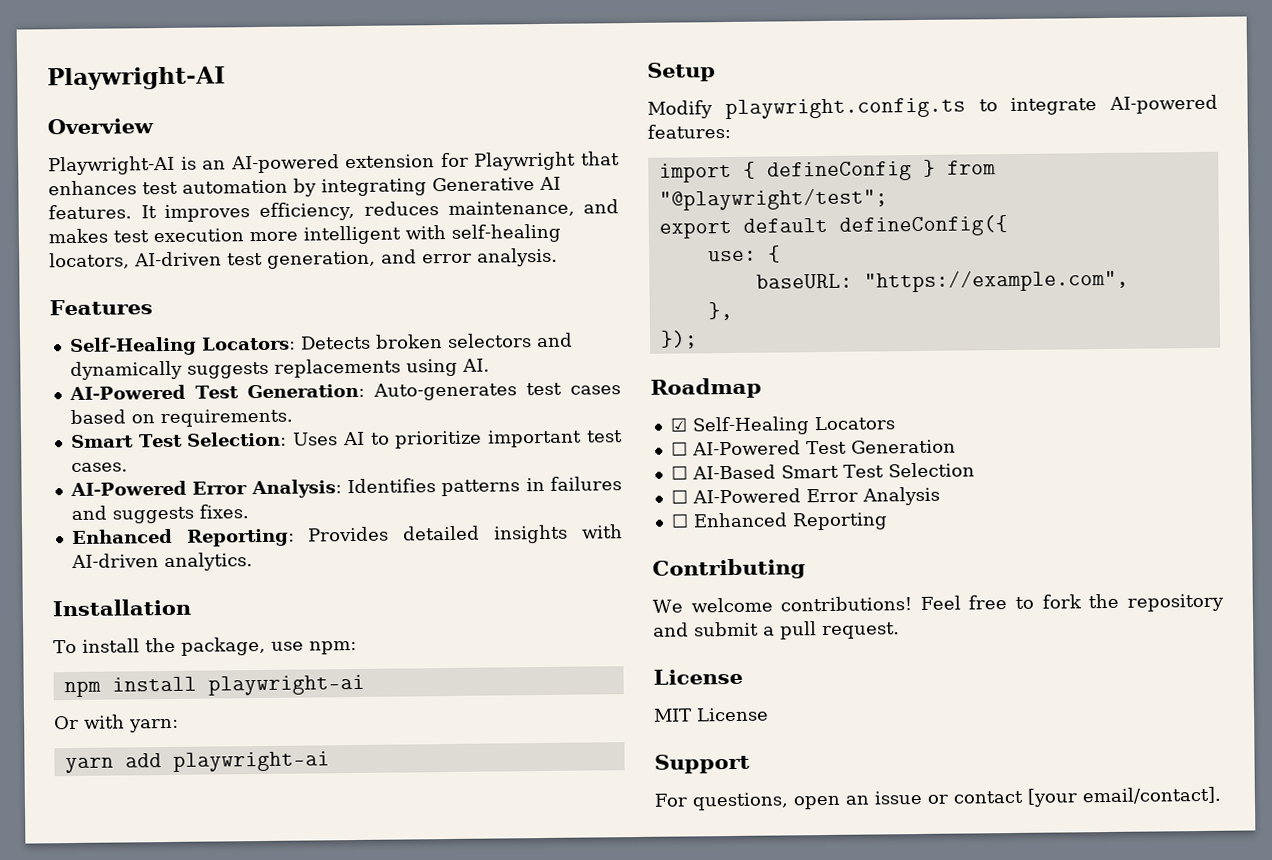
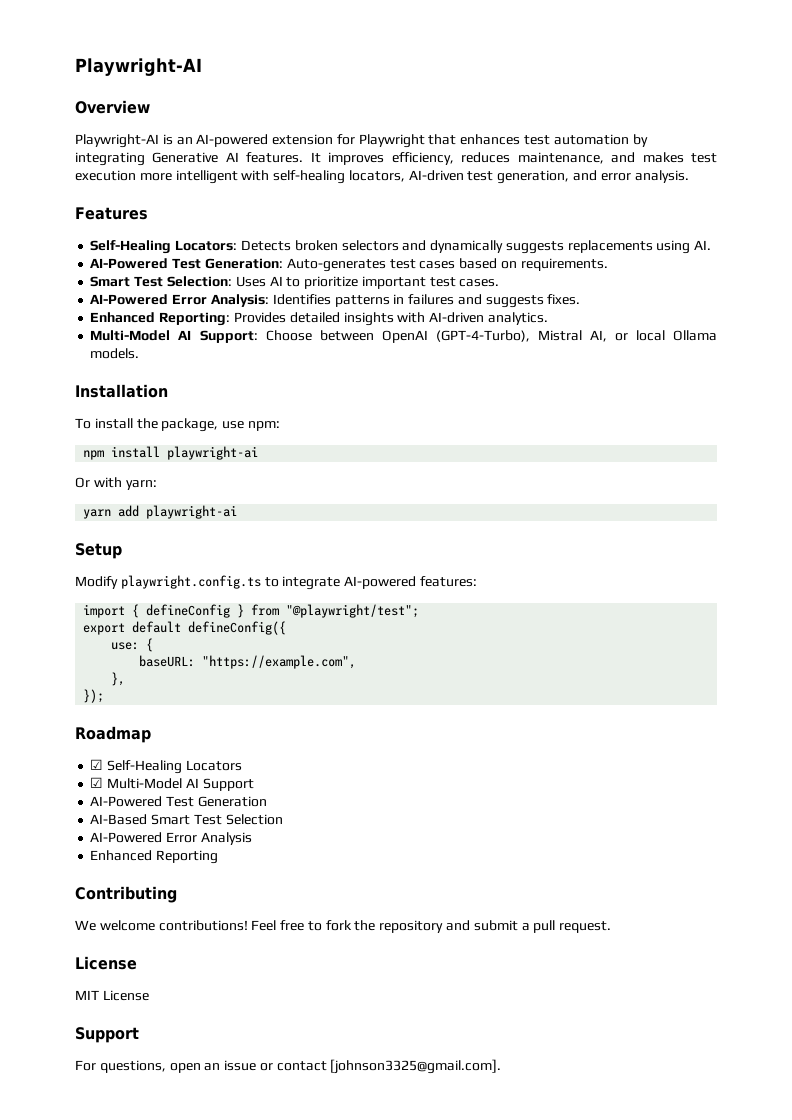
+ Multi-Model AI Support: Choose between OpenAI (GPT-4-Turbo), Mistral AI, or local Ollama models.
- ☐ AI-Powered Test Generation
+ ☑ Multi-Model AI Support
+ AI-Powered Test Generation
- ☐ AI-Based Smart Test Selection
+ AI-Based Smart Test Selection
- ☐ AI-Powered Error Analysis
+ AI-Powered Error Analysis
- ☐ Enhanced Reporting
+ Enhanced Reporting
- For questions, open an issue or contact [your email/contact].
+ For questions, open an issue or contact [johnson3325@gmail.com].

